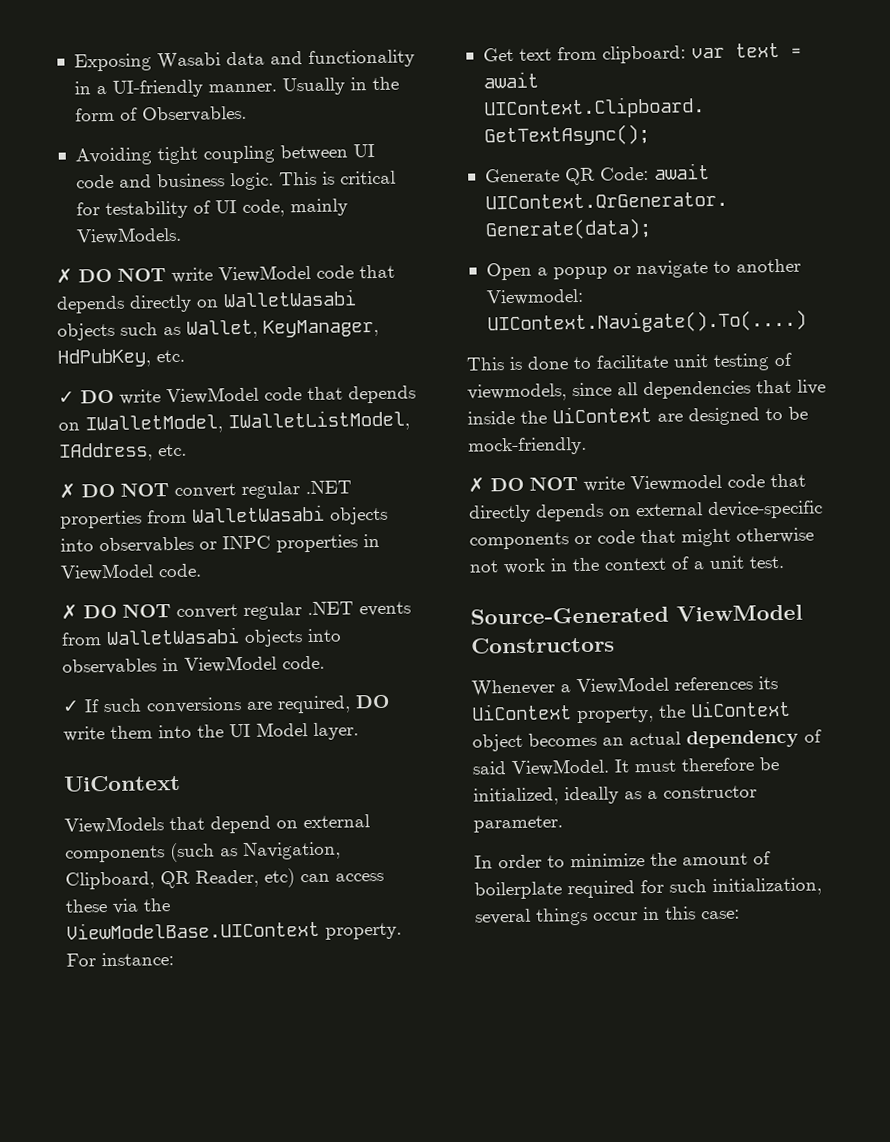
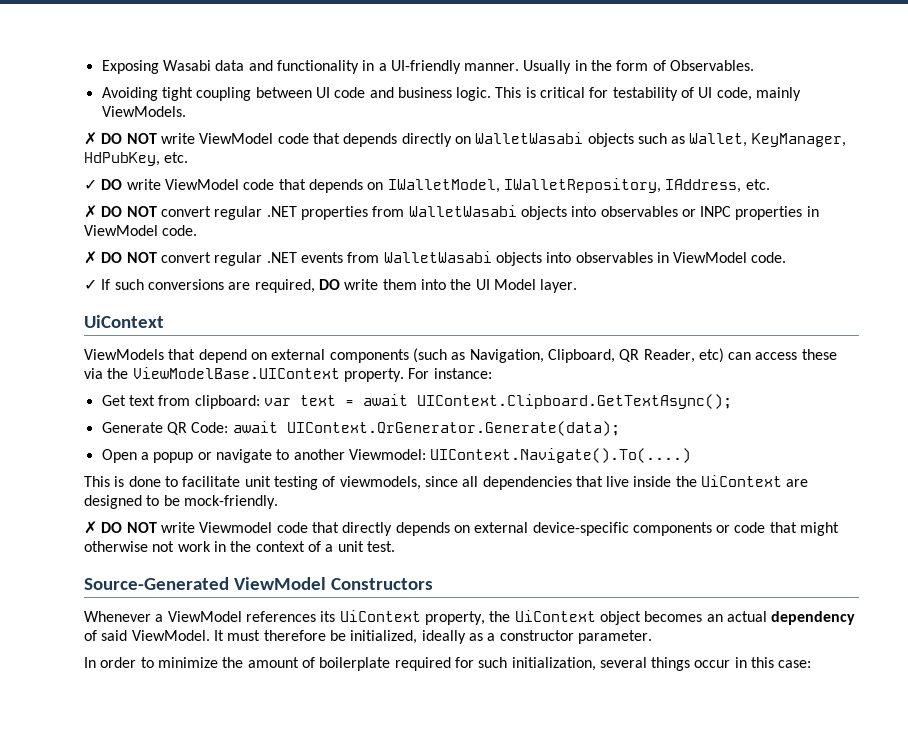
- ✓ DO write ViewModel code that depends on IWalletModel, IWalletListModel, IAddress, etc.
+ ✓ DO write ViewModel code that depends on IWalletModel, IWalletRepository, IAddress, etc.

